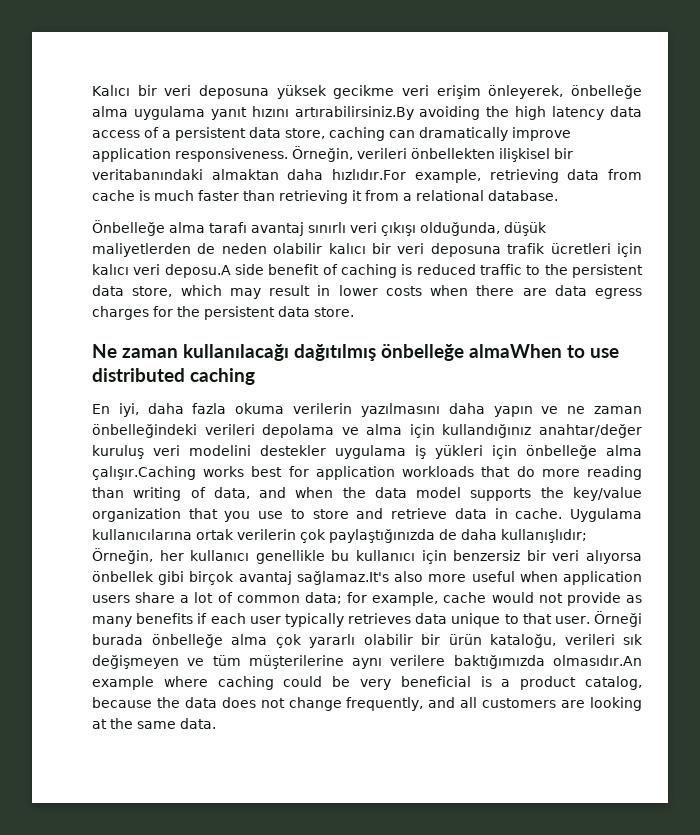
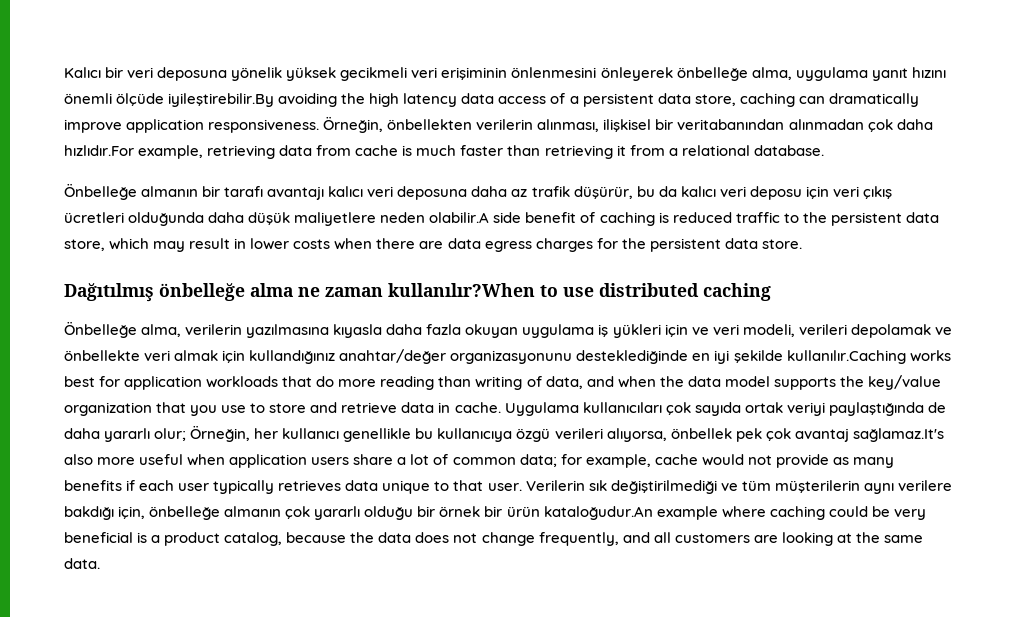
- Kalıcı bir veri deposuna yüksek gecikme veri erişim önleyerek, önbelleğe alma uygulama yanıt hızını artırabilirsiniz.By avoiding the high latency data access of a persistent data store, caching can dramatically improve application responsiveness.
+ Kalıcı bir veri deposuna yönelik yüksek gecikmeli veri erişiminin önlenmesini önleyerek önbelleğe alma, uygulama yanıt hızını önemli ölçüde iyileştirebilir.By avoiding the high latency data access of a persistent data store, caching can dramatically improve application responsiveness.
- Örneğin, verileri önbellekten ilişkisel bir veritabanındaki almaktan daha hızlıdır.For example, retrieving data from cache is much faster than retrieving it from a relational database.
+ Örneğin, önbellekten verilerin alınması, ilişkisel bir veritabanından alınmadan çok daha hızlıdır.For example, retrieving data from cache is much faster than retrieving it from a relational database.
- Önbelleğe alma tarafı avantaj sınırlı veri çıkışı olduğunda, düşük maliyetlerden de neden olabilir kalıcı bir veri deposuna trafik ücretleri için kalıcı veri deposu.A side benefit of caching is reduced traffic to the persistent data store, which may result in lower costs when there are data egress charges for the persistent data store.
+ Önbelleğe almanın bir tarafı avantajı kalıcı veri deposuna daha az trafik düşürür, bu da kalıcı veri deposu için veri çıkış ücretleri olduğunda daha düşük maliyetlere neden olabilir.A side benefit of caching is reduced traffic to the persistent data store, which may result in lower costs when there are data egress charges for the persistent data store.
- Ne zaman kullanılacağı dağıtılmış önbelleğe almaWhen to use distributed caching
- En iyi, daha fazla okuma verilerin yazılmasını daha yapın ve ne zaman önbelleğindeki verileri depolama ve alma için kullandığınız anahtar/değer kuruluş veri modelini destekler uygulama iş yükleri için önbelleğe alma çalışır.Caching works best for application workloads that do more reading than writing of data, and when the data model supports the key/value organization that you use to store and retrieve data in cache.
+ Dağıtılmış önbelleğe alma ne zaman kullanılır?When to use distributed caching
+ Önbelleğe alma, verilerin yazılmasına kıyasla daha fazla okuyan uygulama iş yükleri için ve veri modeli, verileri depolamak ve önbellekte veri almak için kullandığınız anahtar/değer organizasyonunu desteklediğinde en iyi şekilde kullanılır.Caching works best for application workloads that do more reading than writing of data, and when the data model supports the key/value organization that you use to store and retrieve data in cache.
- Uygulama kullanıcılarına ortak verilerin çok paylaştığınızda de daha kullanışlıdır; Örneğin, her kullanıcı genellikle bu kullanıcı için benzersiz bir veri alıyorsa önbellek gibi birçok avantaj sağlamaz.It's also more useful when application users share a lot of common data; for example, cache would not provide as many benefits if each user typically retrieves data unique to that user.
+ Uygulama kullanıcıları çok sayıda ortak veriyi paylaştığında de daha yararlı olur; Örneğin, her kullanıcı genellikle bu kullanıcıya özgü verileri alıyorsa, önbellek pek çok avantaj sağlamaz.It's also more useful when application users share a lot of common data; for example, cache would not provide as many benefits if each user typically retrieves data unique to that user.
- Örneği burada önbelleğe alma çok yararlı olabilir bir ürün kataloğu, verileri sık değişmeyen ve tüm müşterilerine aynı verilere baktığımızda olmasıdır.An example where caching could be very beneficial is a product catalog, because the data does not change frequently, and all customers are looking at the same data.
+ Verilerin sık değiştirilmediği ve tüm müşterilerin aynı verilere bakdığı için, önbelleğe almanın çok yararlı olduğu bir örnek bir ürün kataloğudur.An example where caching could be very beneficial is a product catalog, because the data does not change frequently, and all customers are looking at the same data.

